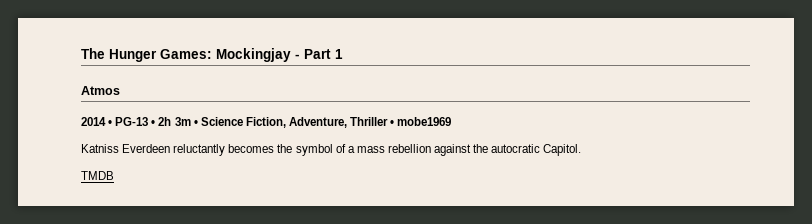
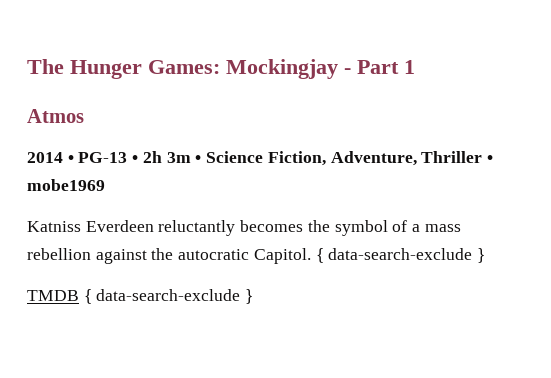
- Katniss Everdeen reluctantly becomes the symbol of a mass rebellion against the autocratic Capitol.
- TMDB
+ Katniss Everdeen reluctantly becomes the symbol of a mass rebellion against the autocratic Capitol. { data-search-exclude }
+ TMDB { data-search-exclude }

